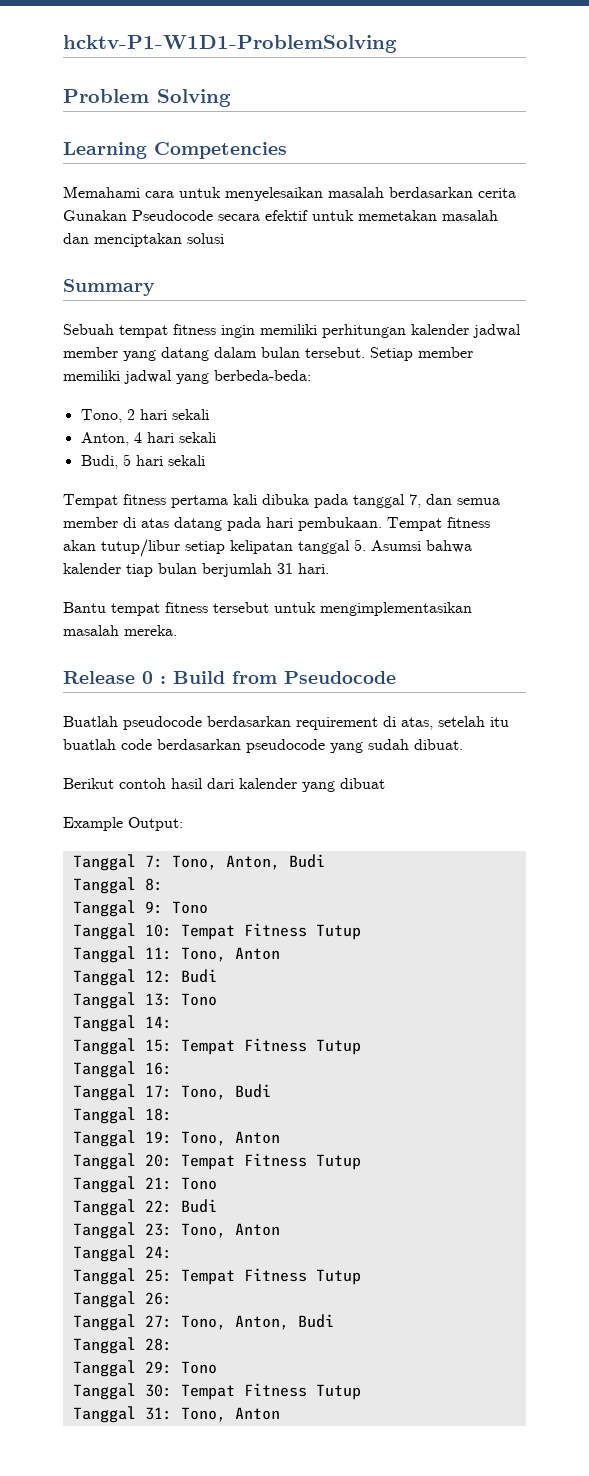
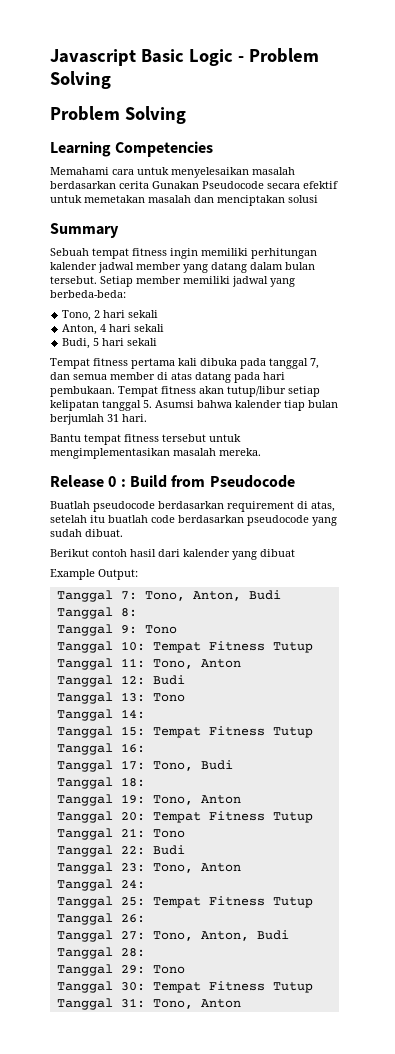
- hcktv-P1-W1D1-ProblemSolving
+ Javascript Basic Logic - Problem Solving

